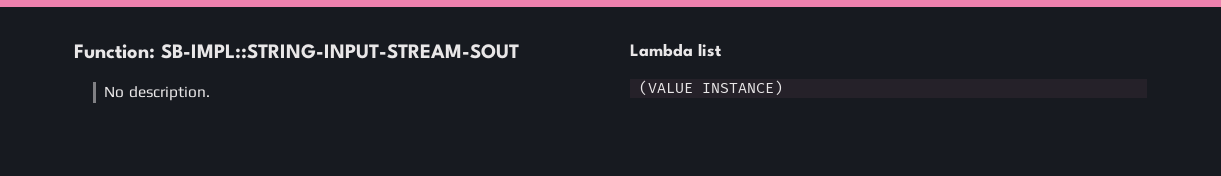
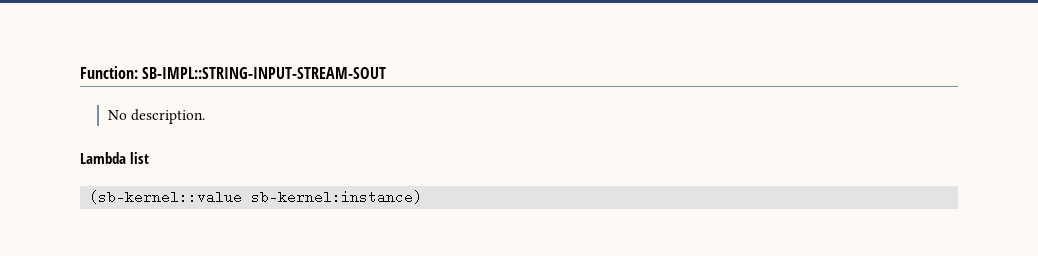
- (VALUE INSTANCE)
+ (sb-kernel::value sb-kernel:instance)

